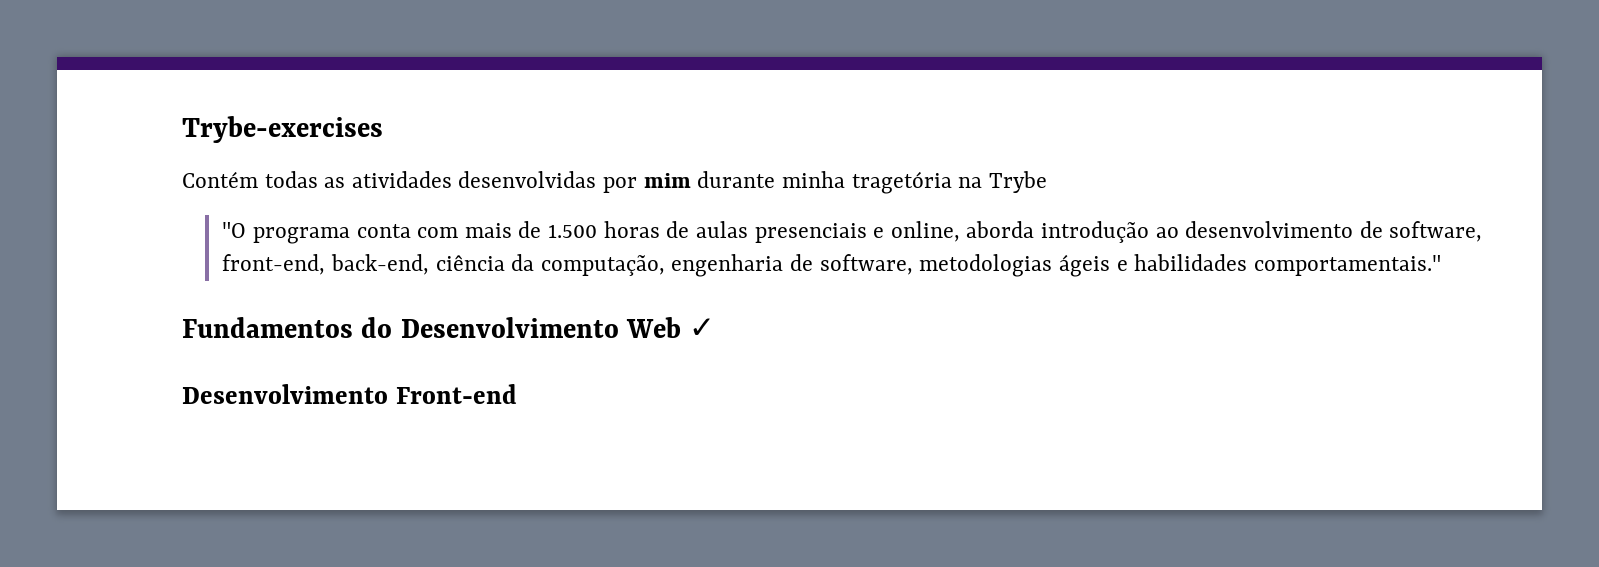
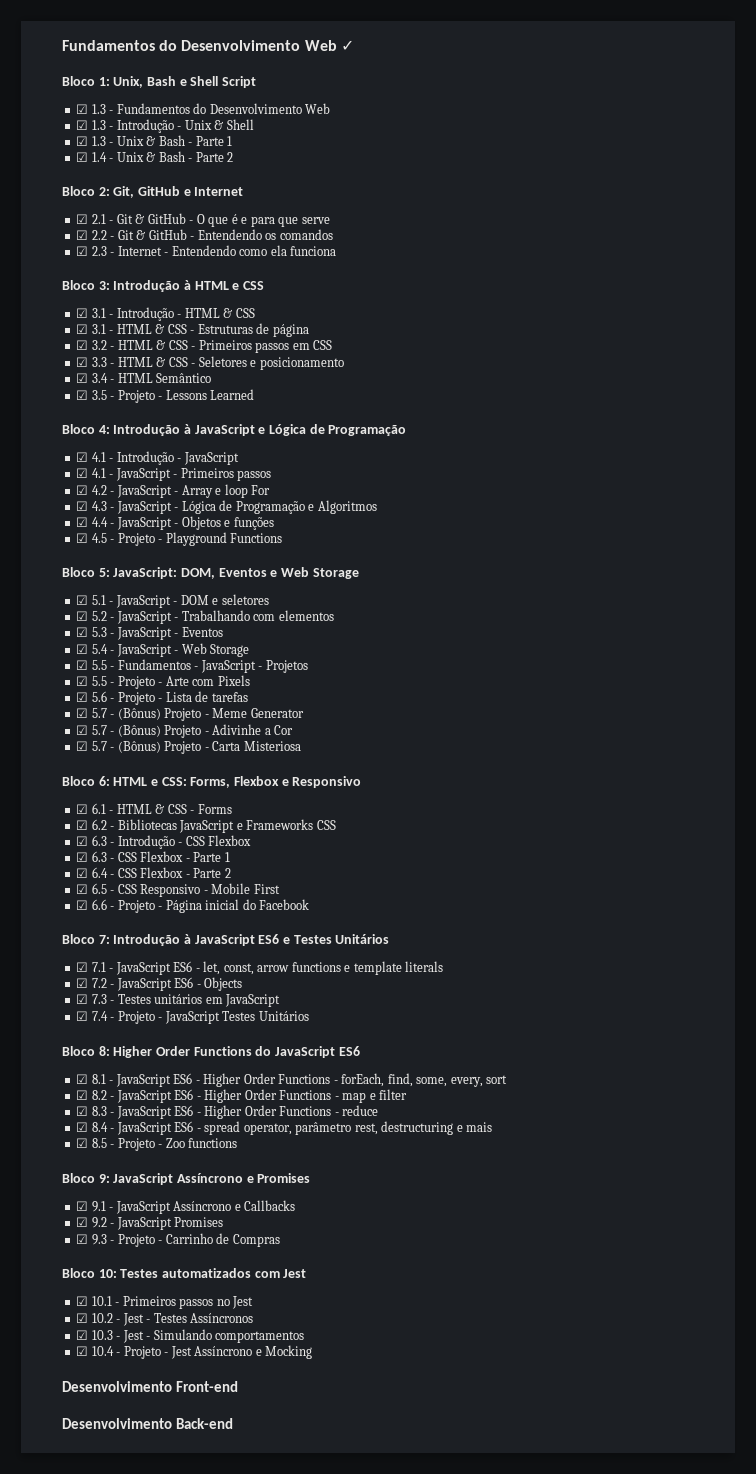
- Trybe-exercises
- Contém todas as atividades desenvolvidas por mim durante minha tragetória na Trybe
- "O programa conta com mais de 1.500 horas de aulas presenciais e online, aborda introdução ao desenvolvimento de software, front-end, back-end, ciência da computação, engenharia de software, metodologias ágeis e habilidades comportamentais."
+ Bloco 1: Unix, Bash e Shell Script
+ ☑ 1.3 - Fundamentos do Desenvolvimento Web
+ ☑ 1.3 - Introdução - Unix & Shell
+ ☑ 1.3 - Unix & Bash - Parte 1
+ ☑ 1.4 - Unix & Bash - Parte 2
+ Bloco 2: Git, GitHub e Internet
+ ☑ 2.1 - Git & GitHub - O que é e para que serve
+ ☑ 2.2 - Git & GitHub - Entendendo os comandos
+ ☑ 2.3 - Internet - Entendendo como ela funciona
+ Bloco 3: Introdução à HTML e CSS
+ ☑ 3.1 - Introdução - HTML & CSS
+ ☑ 3.1 - HTML & CSS - Estruturas de página
+ ☑ 3.2 - HTML & CSS - Primeiros passos em CSS
+ ☑ 3.3 - HTML & CSS - Seletores e posicionamento
+ ☑ 3.4 - HTML Semântico
+ ☑ 3.5 - Projeto - Lessons Learned
+ Bloco 4: Introdução à JavaScript e Lógica de Programação
+ ☑ 4.1 - Introdução - JavaScript
+ ☑ 4.1 - JavaScript - Primeiros passos
+ ☑ 4.2 - JavaScript - Array e loop For
+ ☑ 4.3 - JavaScript - Lógica de Programação e Algoritmos
+ ☑ 4.4 - JavaScript - Objetos e funções
+ ☑ 4.5 - Projeto - Playground Functions
+ Bloco 5: JavaScript: DOM, Eventos e Web Storage
+ ☑ 5.1 - JavaScript - DOM e seletores
+ ☑ 5.2 - JavaScript - Trabalhando com elementos
+ ☑ 5.3 - JavaScript - Eventos
+ ☑ 5.4 - JavaScript - Web Storage
+ ☑ 5.5 - Fundamentos - JavaScript - Projetos
+ ☑ 5.5 - Projeto - Arte com Pixels
+ ☑ 5.6 - Projeto - Lista de tarefas
+ ☑ 5.7 - (Bônus) Projeto - Meme Generator
+ ☑ 5.7 - (Bônus) Projeto - Adivinhe a Cor
+ ☑ 5.7 - (Bônus) Projeto - Carta Misteriosa
+ Bloco 6: HTML e CSS: Forms, Flexbox e Responsivo
+ ☑ 6.1 - HTML & CSS - Forms
+ ☑ 6.2 - Bibliotecas JavaScript e Frameworks CSS
+ ☑ 6.3 - Introdução - CSS Flexbox
+ ☑ 6.3 - CSS Flexbox - Parte 1
+ ☑ 6.4 - CSS Flexbox - Parte 2
+ ☑ 6.5 - CSS Responsivo - Mobile First
+ ☑ 6.6 - Projeto - Página inicial do Facebook
+ Bloco 7: Introdução à JavaScript ES6 e Testes Unitários
+ ☑ 7.1 - JavaScript ES6 - let, const, arrow functions e template literals
+ ☑ 7.2 - JavaScript ES6 - Objects
+ ☑ 7.3 - Testes unitários em JavaScript
+ ☑ 7.4 - Projeto - JavaScript Testes Unitários
+ Bloco 8: Higher Order Functions do JavaScript ES6
+ ☑ 8.1 - JavaScript ES6 - Higher Order Functions - forEach, find, some, every, sort
+ ☑ 8.2 - JavaScript ES6 - Higher Order Functions - map e filter
+ ☑ 8.3 - JavaScript ES6 - Higher Order Functions - reduce
+ ☑ 8.4 - JavaScript ES6 - spread operator, parâmetro rest, destructuring e mais
+ ☑ 8.5 - Projeto - Zoo functions
+ Bloco 9: JavaScript Assíncrono e Promises
+ ☑ 9.1 - JavaScript Assíncrono e Callbacks
+ ☑ 9.2 - JavaScript Promises
+ ☑ 9.3 - Projeto - Carrinho de Compras
+ Bloco 10: Testes automatizados com Jest
+ ☑ 10.1 - Primeiros passos no Jest
+ ☑ 10.2 - Jest - Testes Assíncronos
+ ☑ 10.3 - Jest - Simulando comportamentos
+ ☑ 10.4 - Projeto - Jest Assíncrono e Mocking
+ Desenvolvimento Back-end

